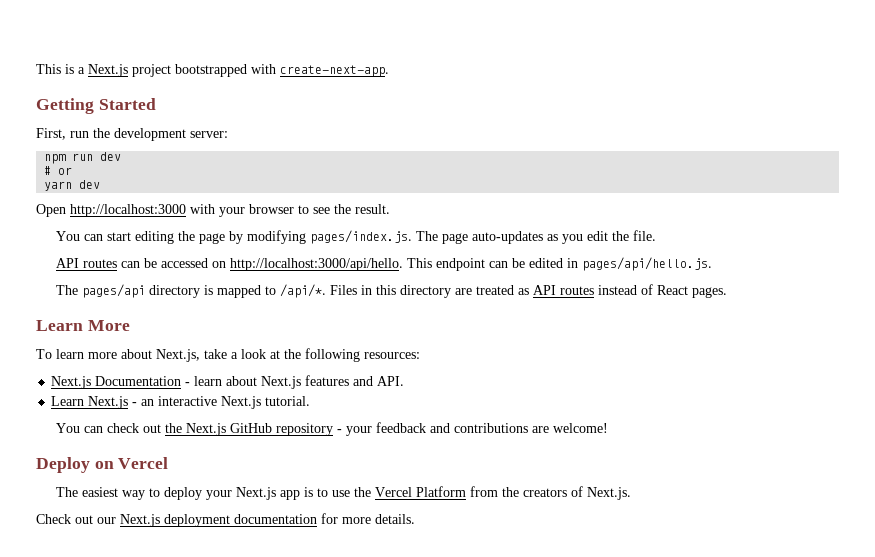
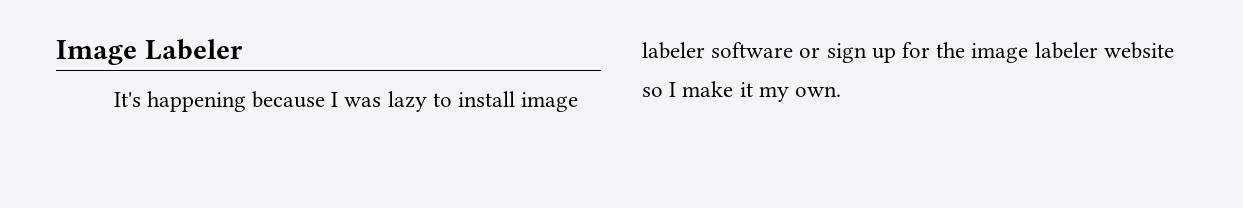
- This is a Next.js project bootstrapped with create-next-app.
- Getting Started
- First, run the development server:
- npm run dev
- # or
- yarn dev
- Open http://localhost:3000 with your browser to see the result.
- You can start editing the page by modifying pages/index.js. The page auto-updates as you edit the file.
- API routes can be accessed on http://localhost:3000/api/hello. This endpoint can be edited in pages/api/hello.js.
- The pages/api directory is mapped to /api/*. Files in this directory are treated as API routes instead of React pages.
- Learn More
- To learn more about Next.js, take a look at the following resources:
- Next.js Documentation - learn about Next.js features and API.
- Learn Next.js - an interactive Next.js tutorial.
- You can check out the Next.js GitHub repository - your feedback and contributions are welcome!
- Deploy on Vercel
- The easiest way to deploy your Next.js app is to use the Vercel Platform from the creators of Next.js.
- Check out our Next.js deployment documentation for more details.
+ Image Labeler
+ It's happening because I was lazy to install image labeler software or sign up for the image labeler website so I make it my own.

